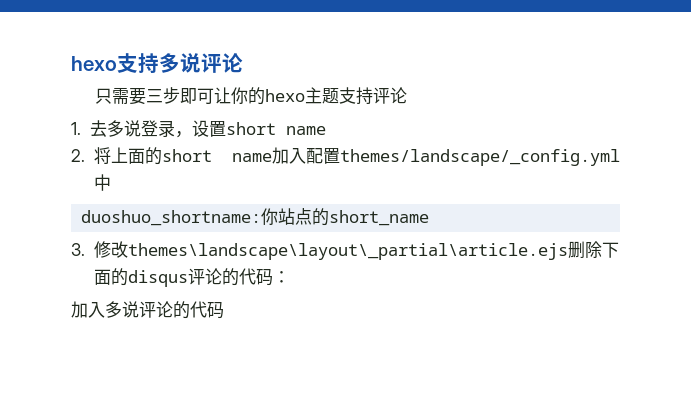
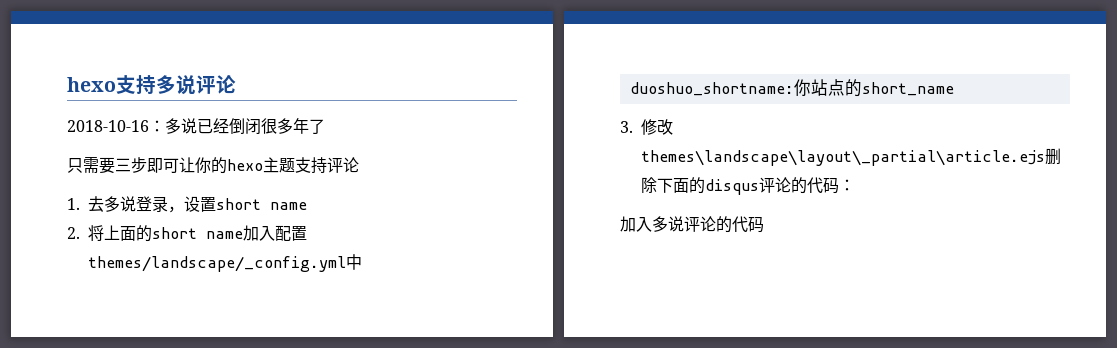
+ 2018-10-16：多说已经倒闭很多年了

